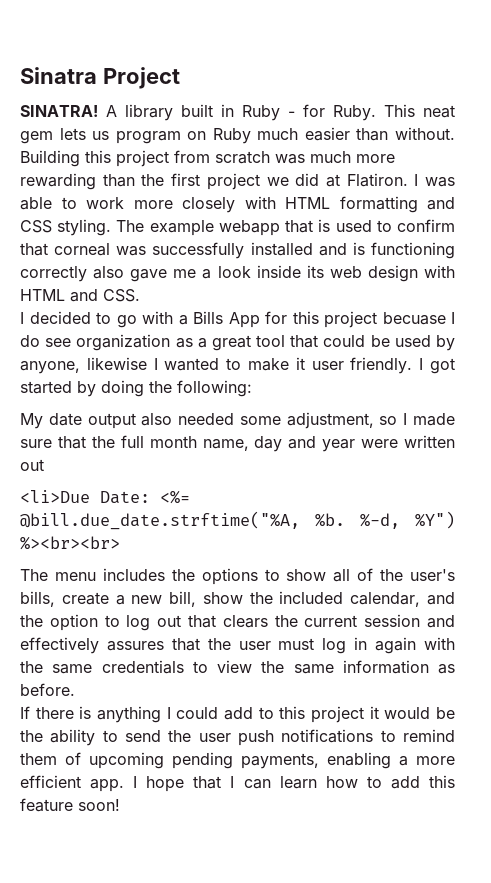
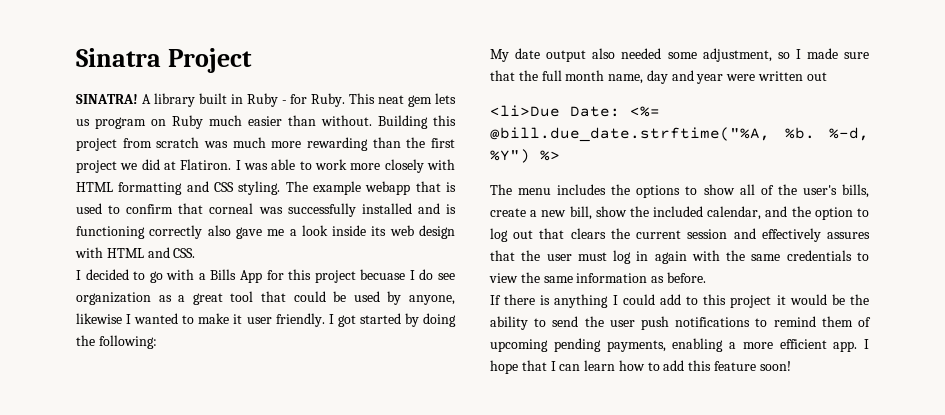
- %-d, %Y") %><br><br>
+ %-d, %Y") %>

